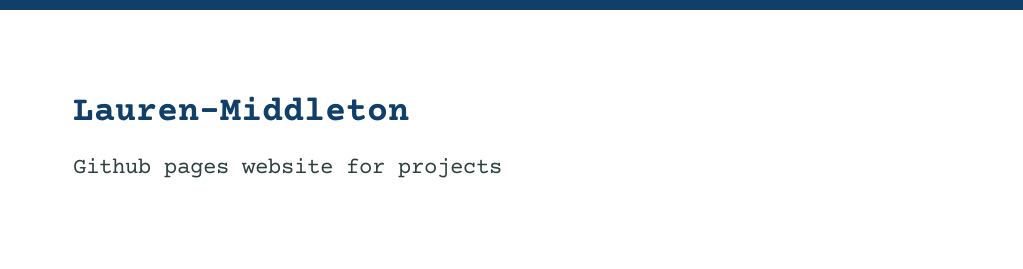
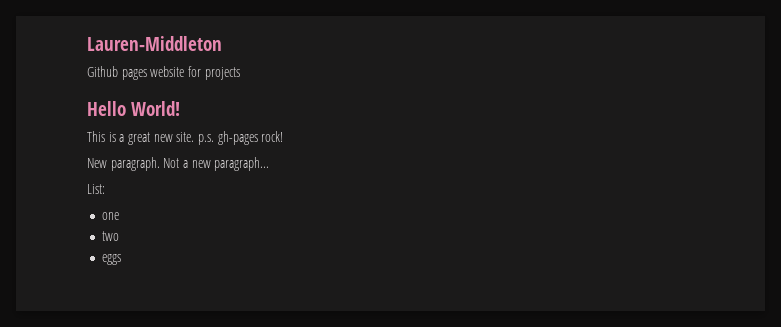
+ Hello World!
+ This is a great new site. p.s. gh-pages rock!
+ New paragraph. Not a new paragraph...
+ List:
+ one
+ two
+ eggs

